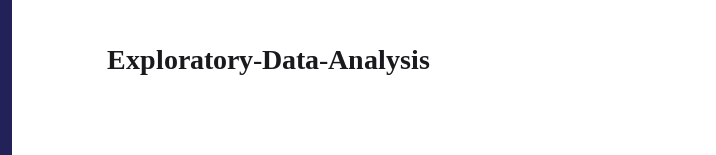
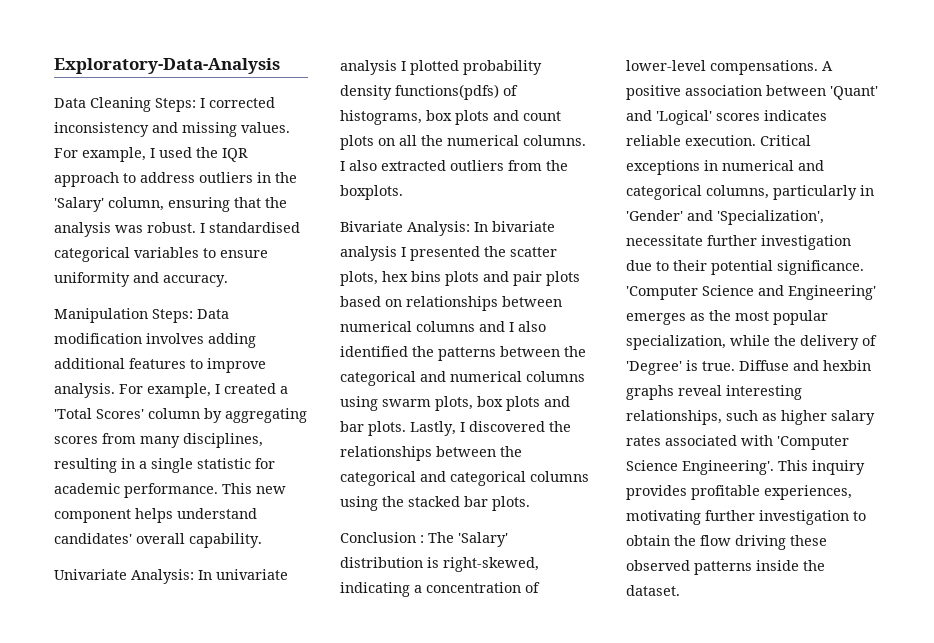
+ Data Cleaning Steps: I corrected inconsistency and missing values. For example, I used the IQR approach to address outliers in the 'Salary' column, ensuring that the analysis was robust. I standardised categorical variables to ensure uniformity and accuracy.
+ Manipulation Steps: Data modification involves adding additional features to improve analysis. For example, I created a 'Total Scores' column by aggregating scores from many disciplines, resulting in a single statistic for academic performance. This new component helps understand candidates' overall capability.
+ Univariate Analysis: In univariate analysis I plotted probability density functions(pdfs) of histograms, box plots and count plots on all the numerical columns. I also extracted outliers from the boxplots.
+ Bivariate Analysis: In bivariate analysis I presented the scatter plots, hex bins plots and pair plots based on relationships between numerical columns and I also identified the patterns between the categorical and numerical columns using swarm plots, box plots and bar plots. Lastly, I discovered the relationships between the categorical and categorical columns using the stacked bar plots.
+ Conclusion : The 'Salary' distribution is right-skewed, indicating a concentration of lower-level compensations. A positive association between 'Quant' and 'Logical' scores indicates reliable execution. Critical exceptions in numerical and categorical columns, particularly in 'Gender' and 'Specialization', necessitate further investigation due to their potential significance. 'Computer Science and Engineering' emerges as the most popular specialization, while the delivery of 'Degree' is true. Diffuse and hexbin graphs reveal interesting relationships, such as higher salary rates associated with 'Computer Science Engineering'. This inquiry provides profitable experiences, motivating further investigation to obtain the flow driving these observed patterns inside the dataset.

